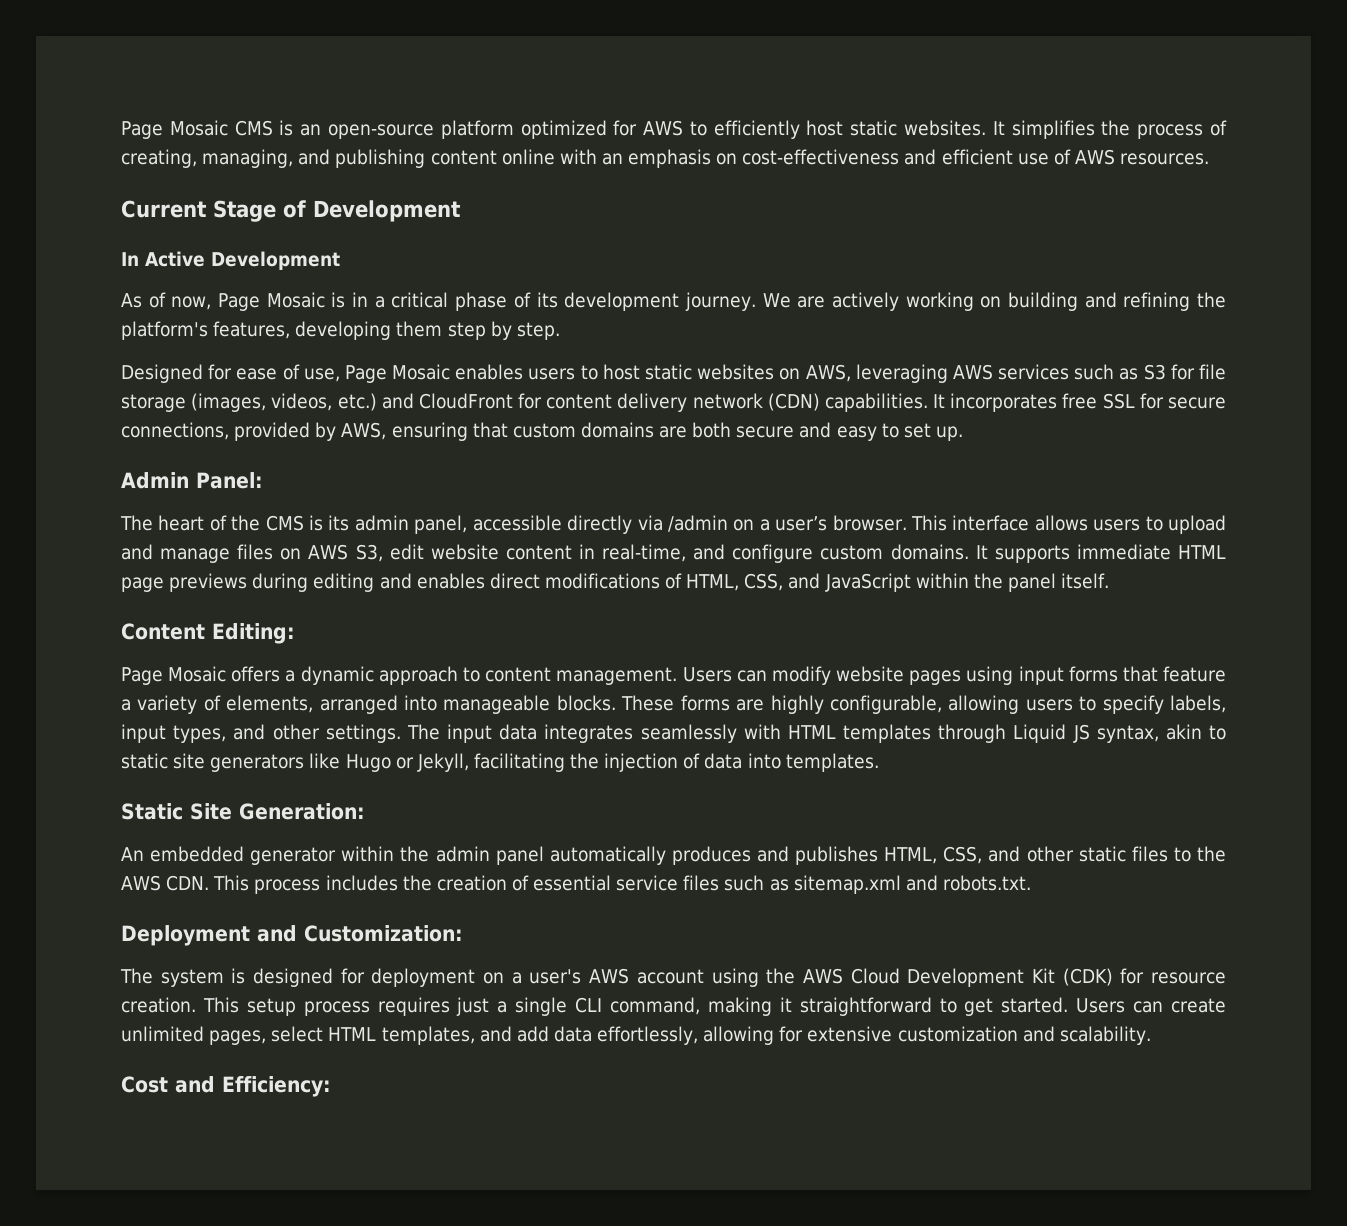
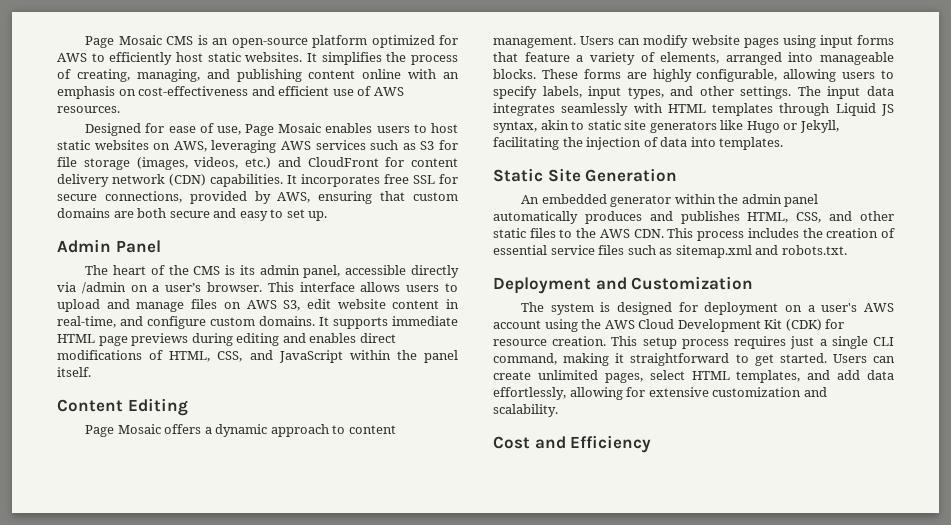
- Current Stage of Development
- In Active Development
- As of now, Page Mosaic is in a critical phase of its development journey. We are actively working on building and refining the platform's features, developing them step by step.
- Admin Panel:
+ Admin Panel
- Content Editing:
+ Content Editing
- Static Site Generation:
+ Static Site Generation
- Deployment and Customization:
+ Deployment and Customization
- Cost and Efficiency:
+ Cost and Efficiency

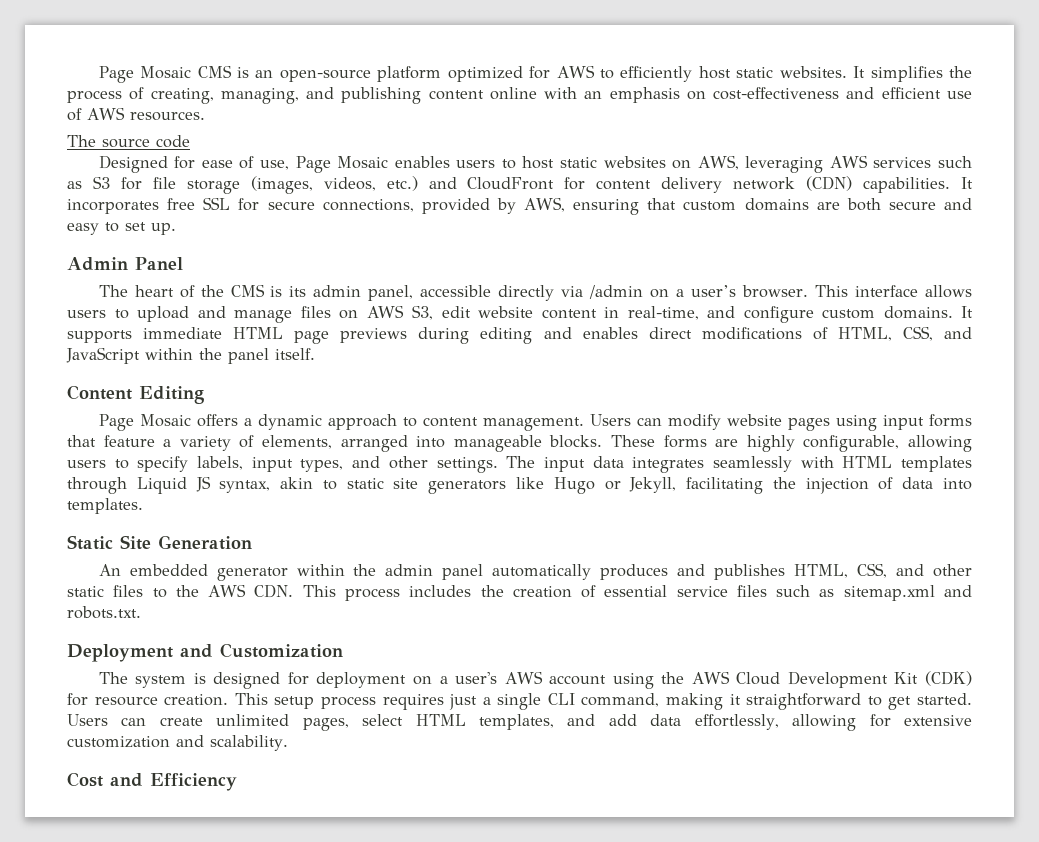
+ The source code

